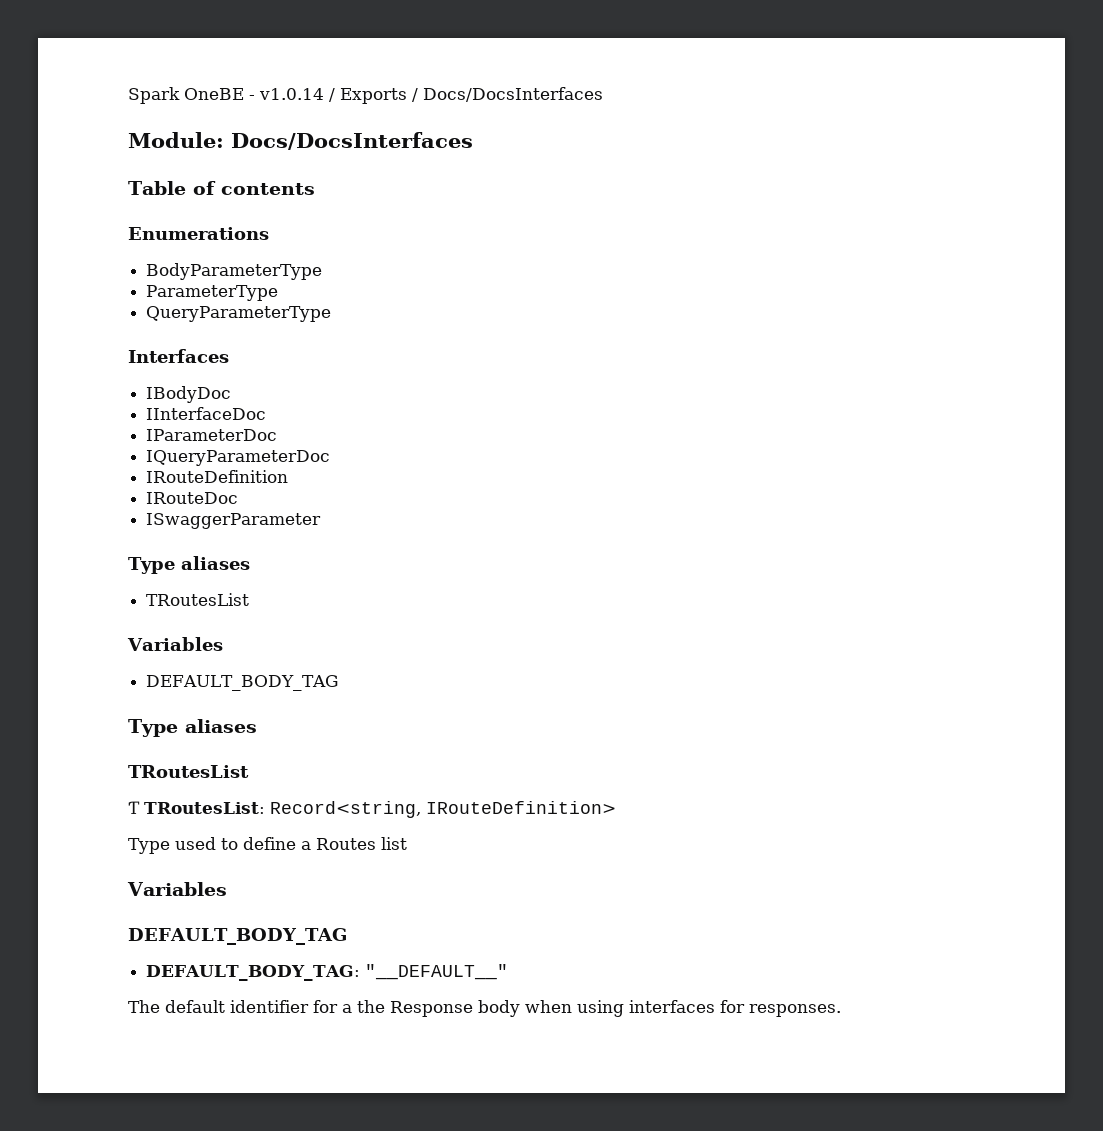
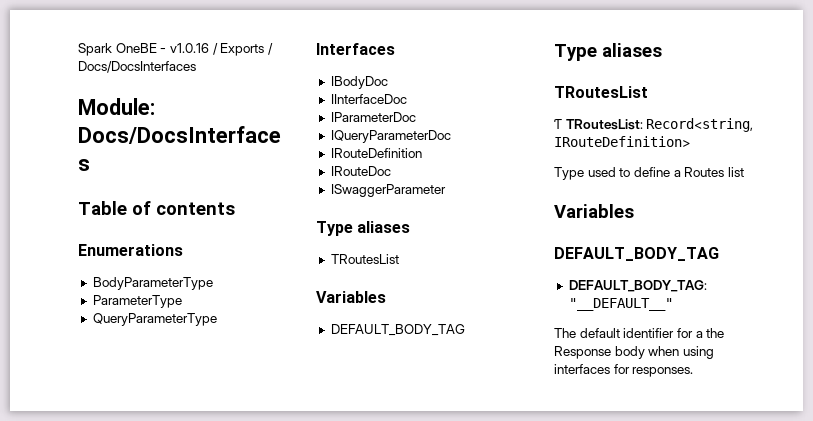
- Spark OneBE - v1.0.14 / Exports / Docs/DocsInterfaces
+ Spark OneBE - v1.0.16 / Exports / Docs/DocsInterfaces

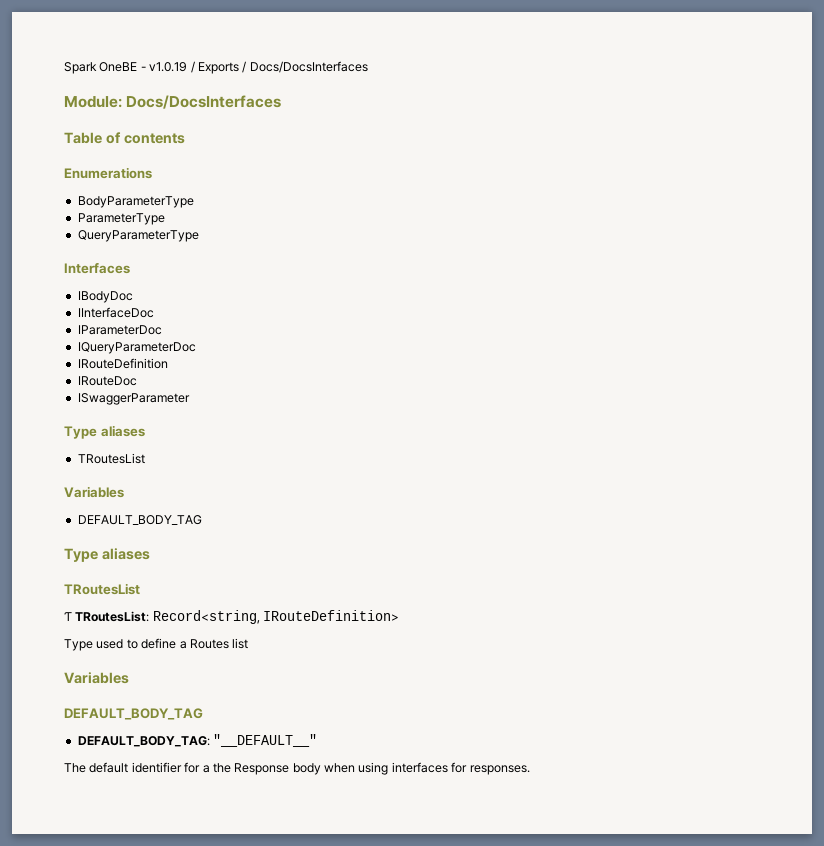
- Spark OneBE - v1.0.16 / Exports / Docs/DocsInterfaces
+ Spark OneBE - v1.0.19 / Exports / Docs/DocsInterfaces

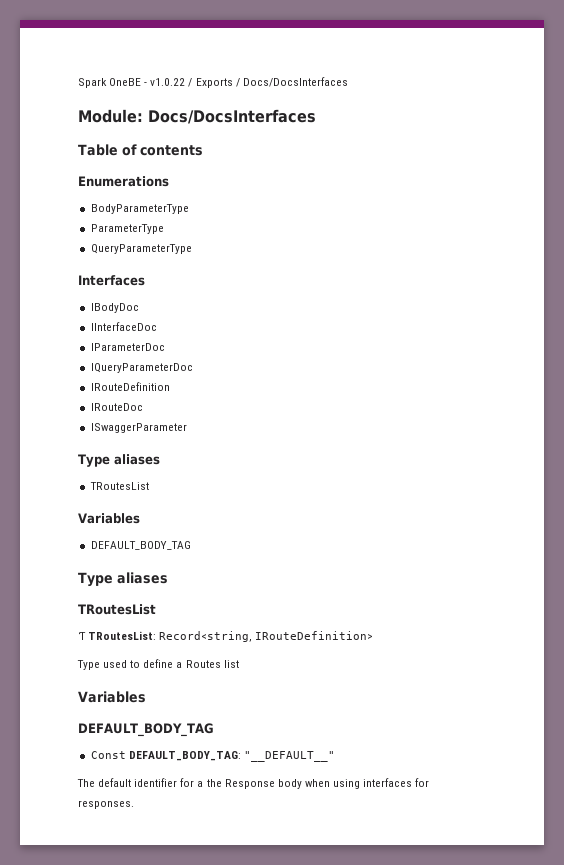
- Spark OneBE - v1.0.19 / Exports / Docs/DocsInterfaces
+ Spark OneBE - v1.0.22 / Exports / Docs/DocsInterfaces
- DEFAULT_BODY_TAG: "__DEFAULT__"
+ Const DEFAULT_BODY_TAG: "__DEFAULT__"

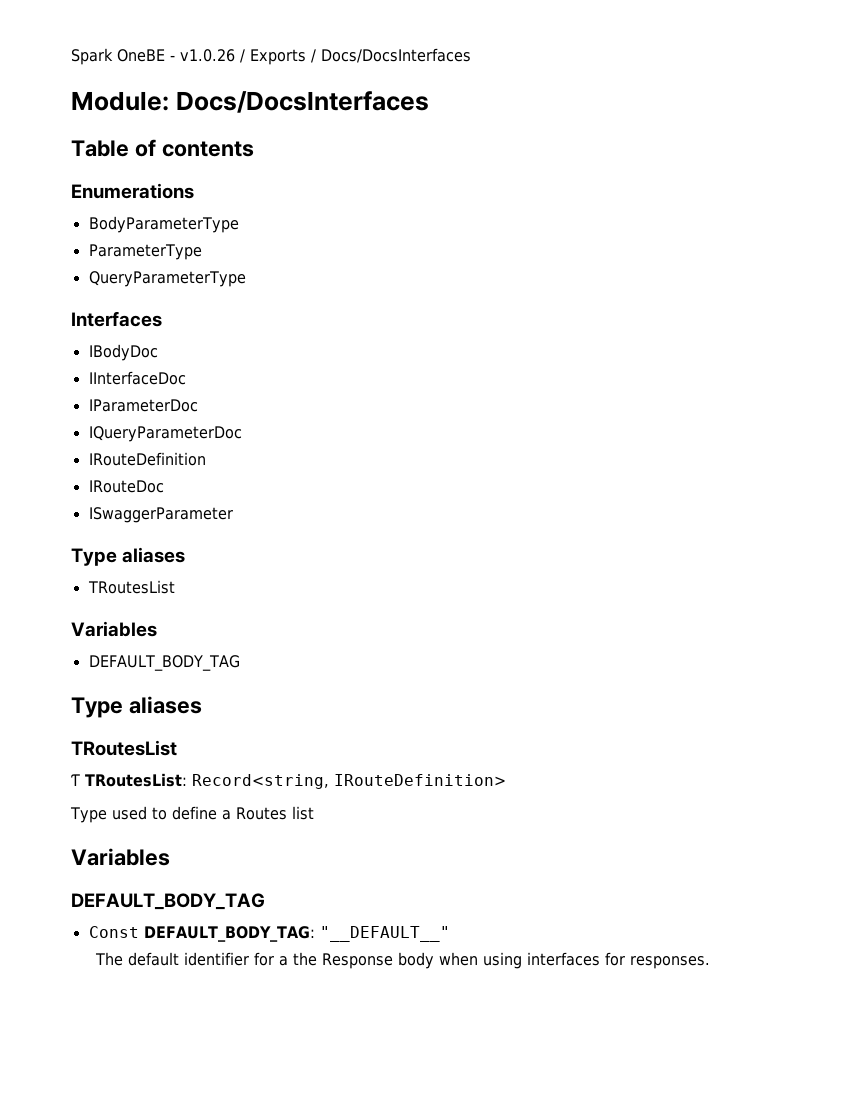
- Spark OneBE - v1.0.22 / Exports / Docs/DocsInterfaces
+ Spark OneBE - v1.0.26 / Exports / Docs/DocsInterfaces

